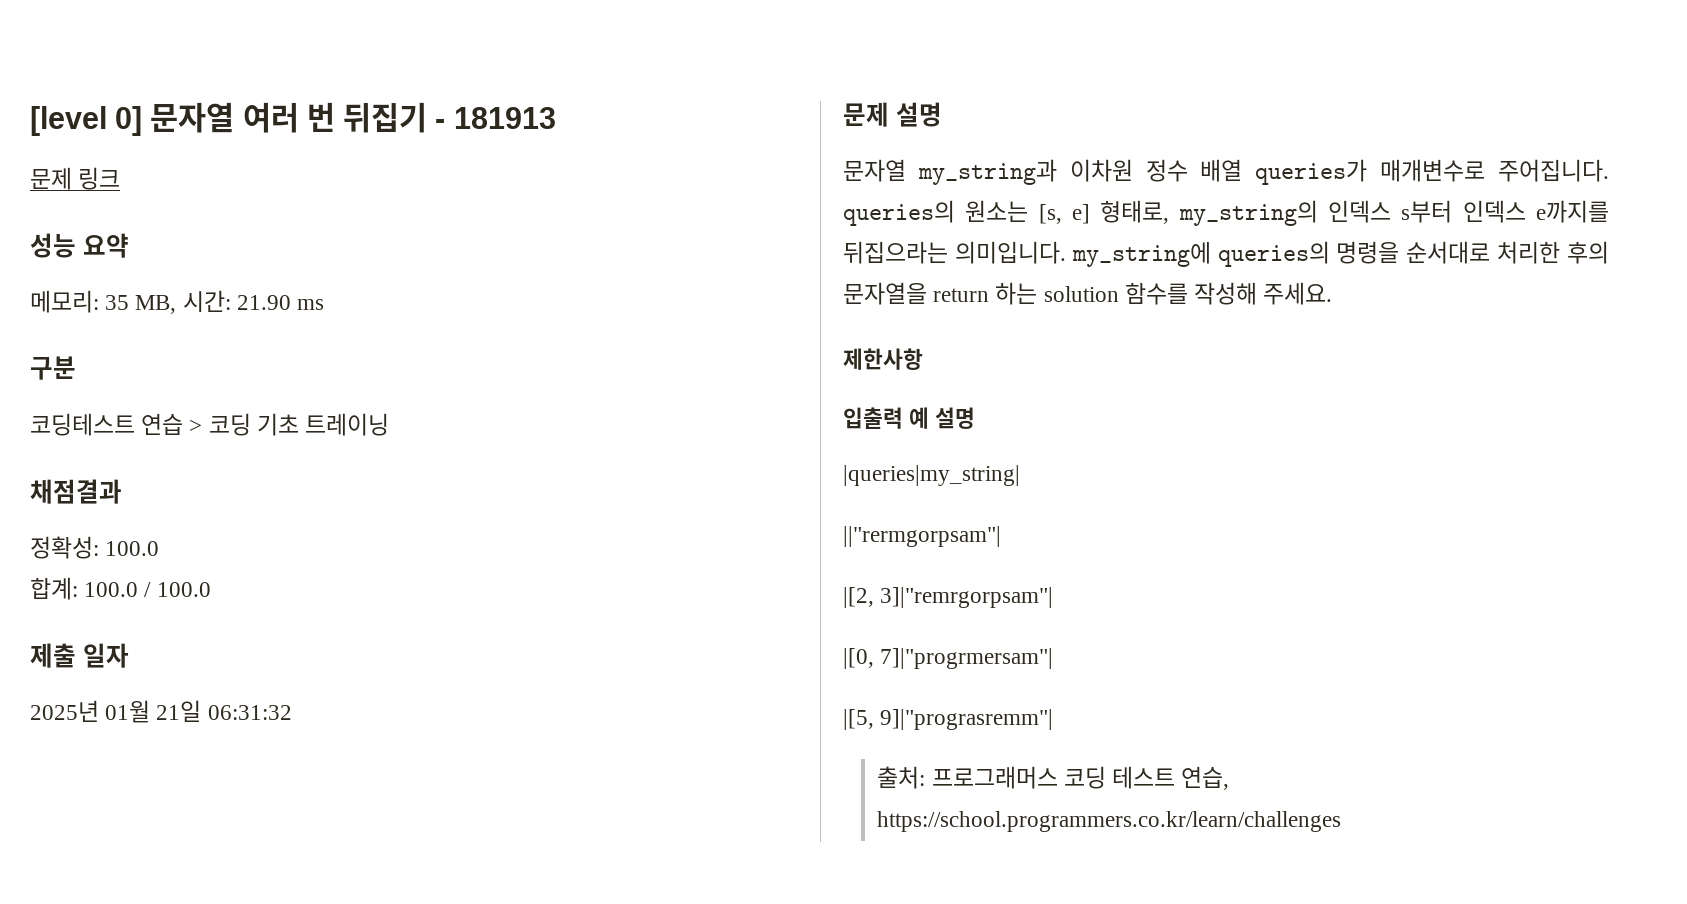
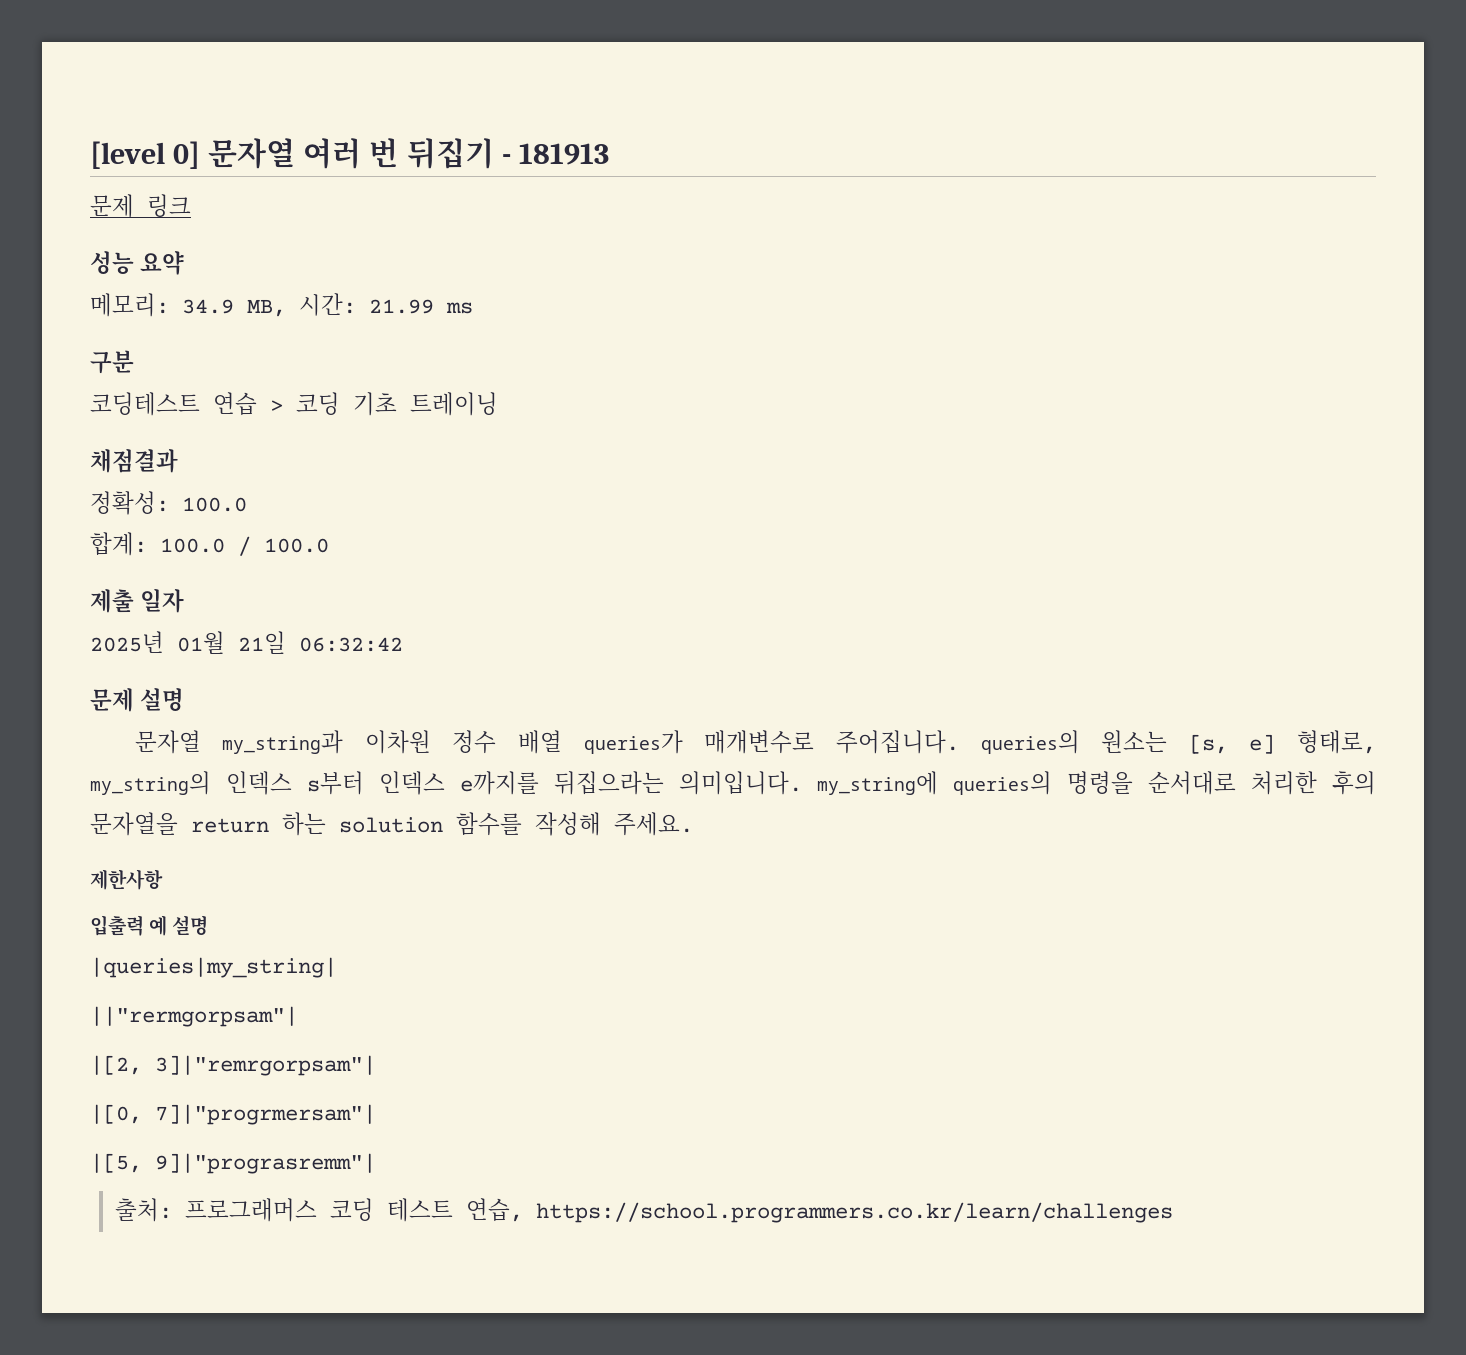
- 메모리: 35 MB, 시간: 21.90 ms
+ 메모리: 34.9 MB, 시간: 21.99 ms
- 2025년 01월 21일 06:31:32
+ 2025년 01월 21일 06:32:42

